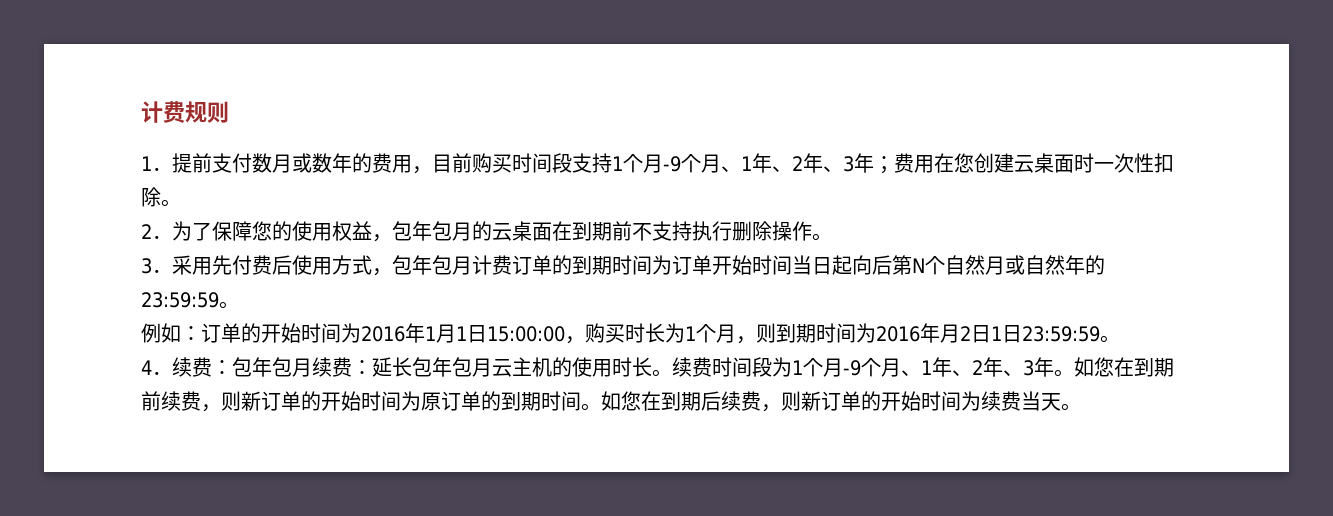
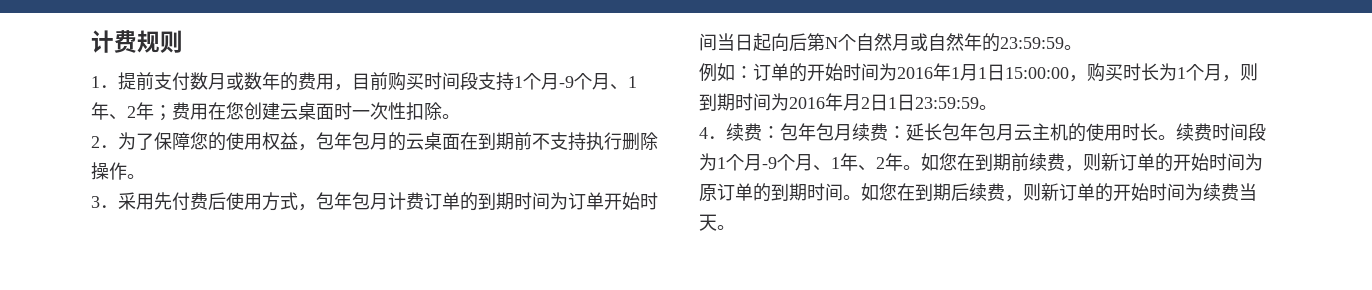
- 1．提前支付数月或数年的费用，目前购买时间段支持1个月-9个月、1年、2年、3年；费用在您创建云桌面时一次性扣除。
+ 1．提前支付数月或数年的费用，目前购买时间段支持1个月-9个月、1年、2年；费用在您创建云桌面时一次性扣除。
- 续费时间段为1个月-9个月、1年、2年、3年。
+ 续费时间段为1个月-9个月、1年、2年。

